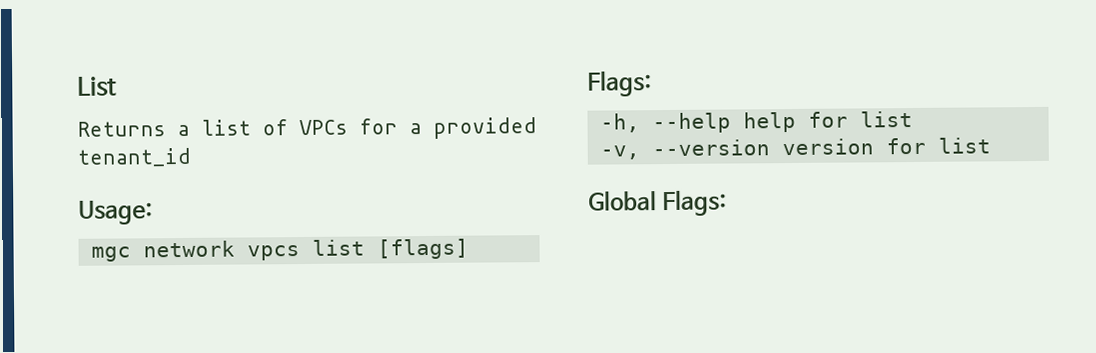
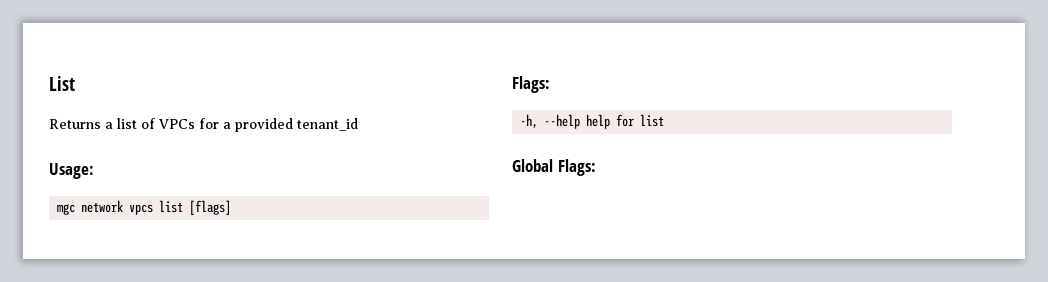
- -v, --version version for list

